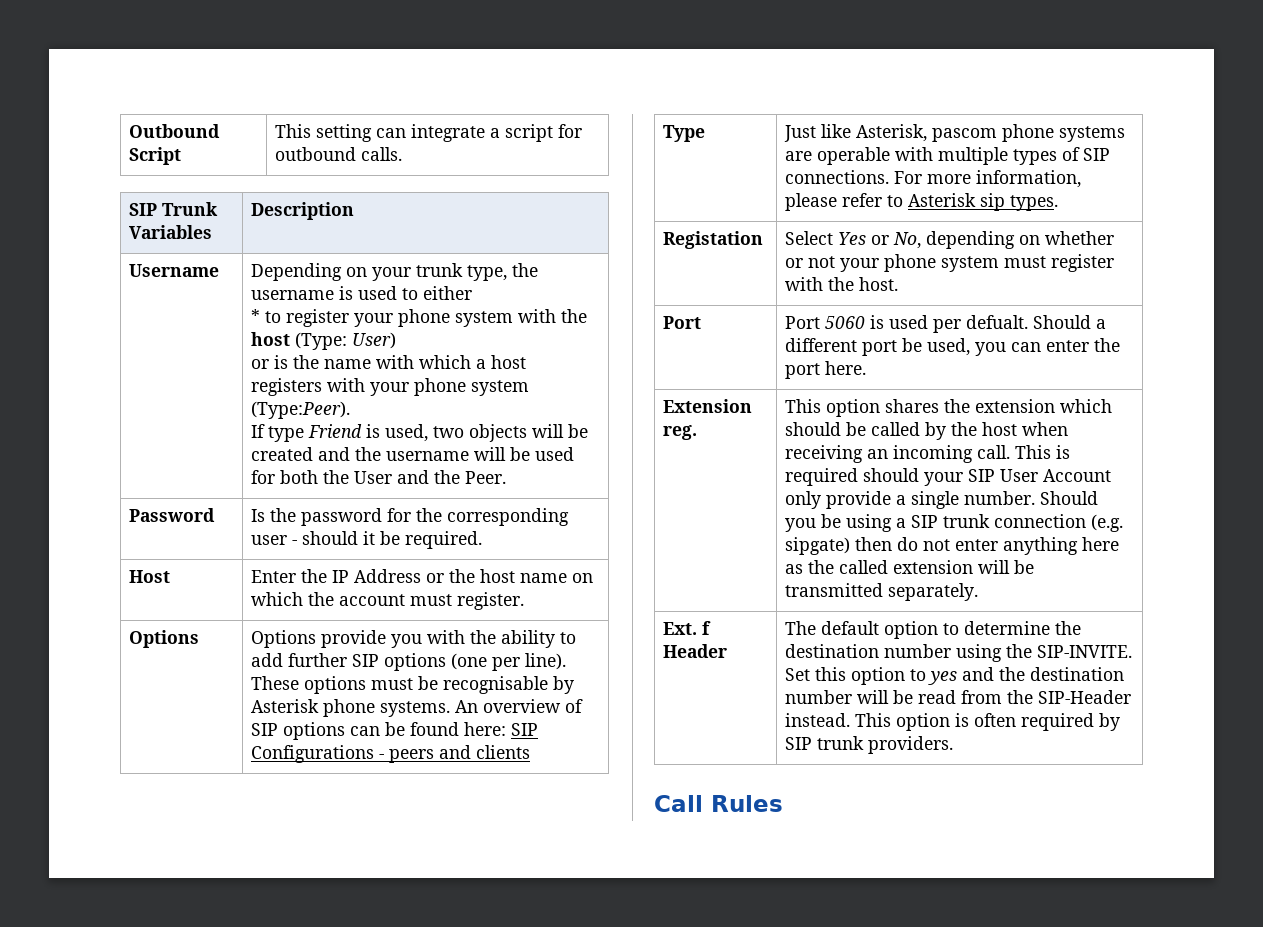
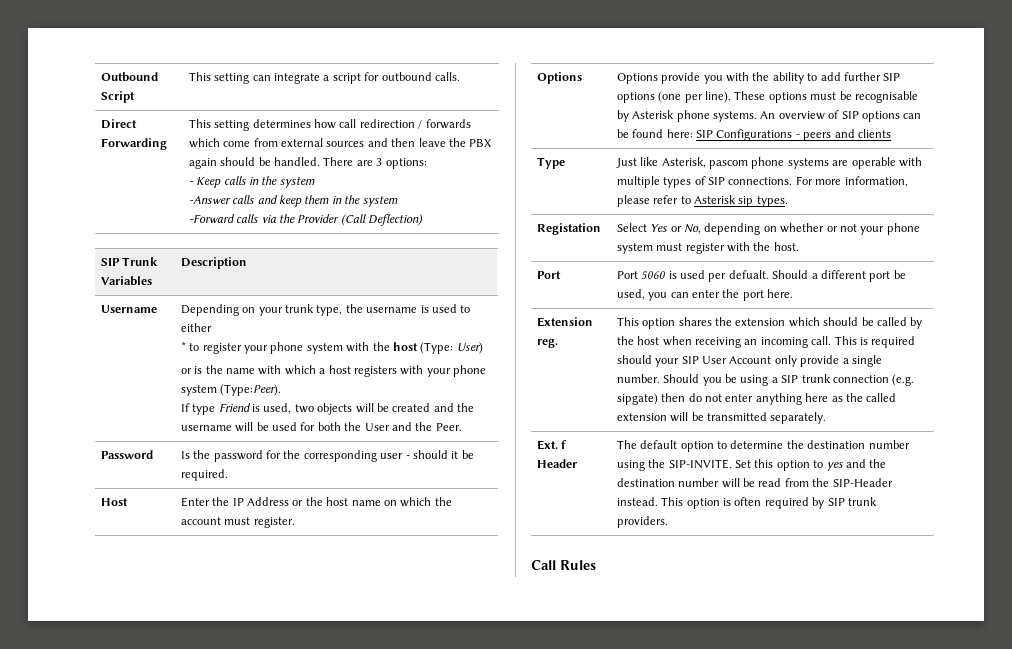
+ Direct Forwarding | This setting determines how call redirection / forwards which come from external sources and then leave the PBX again should be handled. There are 3 options:
+ - Keep calls in the system
+ -Answer calls and keep them in the system
+ -Forward calls via the Provider (Call Deflection)

